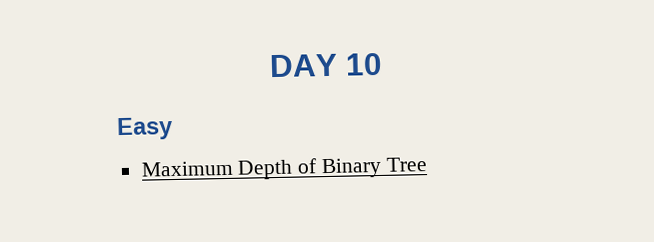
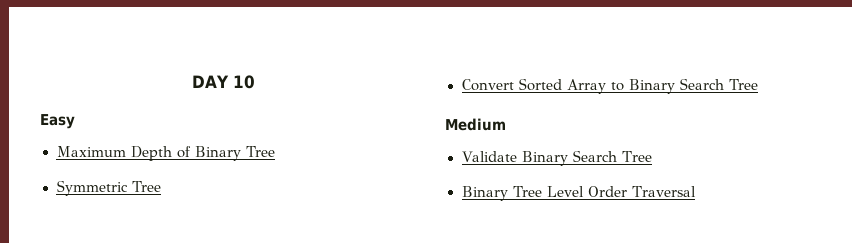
+ Symmetric Tree
+ Convert Sorted Array to Binary Search Tree
+ Medium
+ Validate Binary Search Tree
+ Binary Tree Level Order Traversal

